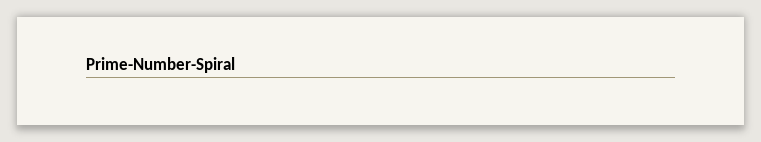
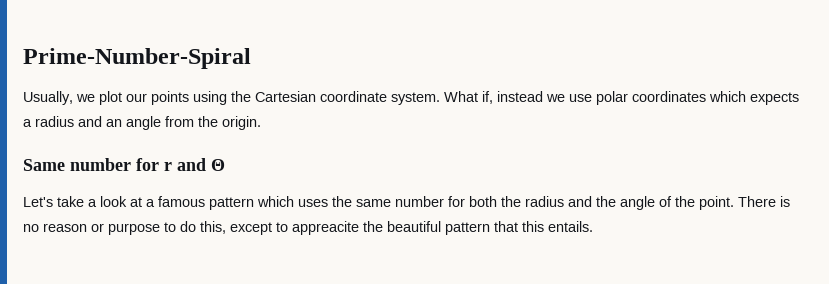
+ Usually, we plot our points using the Cartesian coordinate system. What if, instead we use polar coordinates which expects a radius and an angle from the origin.
+ Same number for r and Θ
+ Let's take a look at a famous pattern which uses the same number for both the radius and the angle of the point. There is no reason or purpose to do this, except to appreacite the beautiful pattern that this entails.

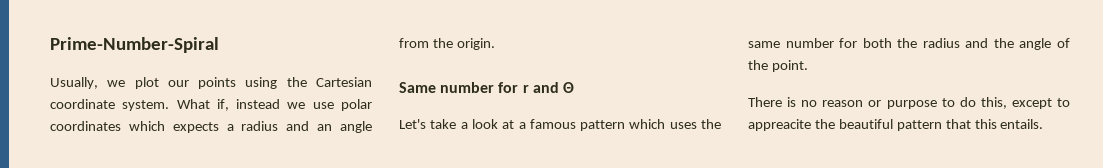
- Let's take a look at a famous pattern which uses the same number for both the radius and the angle of the point. There is no reason or purpose to do this, except to appreacite the beautiful pattern that this entails.
+ Let's take a look at a famous pattern which uses the same number for both the radius and the angle of the point.
+ There is no reason or purpose to do this, except to appreacite the beautiful pattern that this entails.

